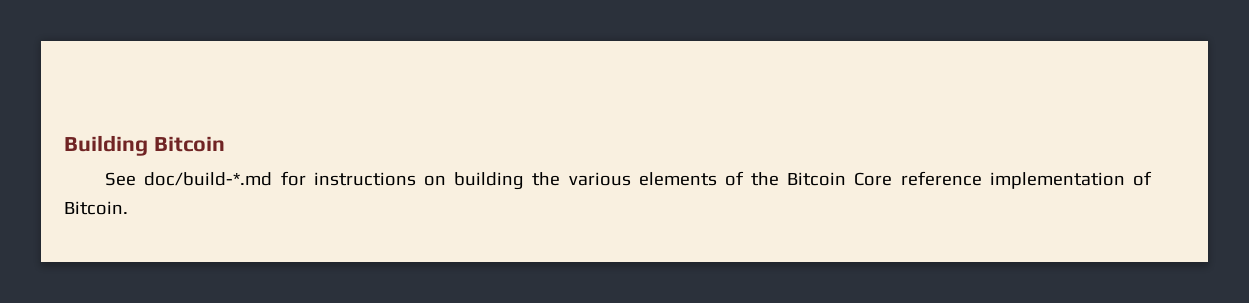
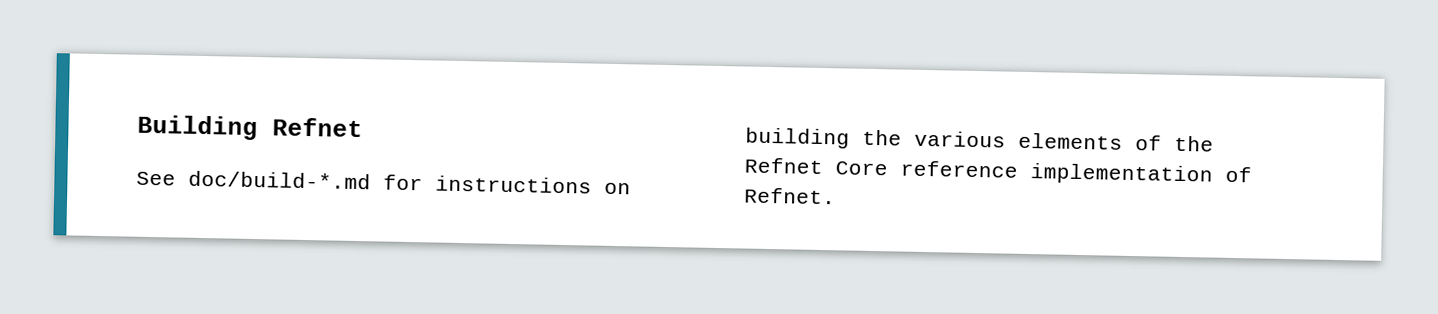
- Building Bitcoin
+ Building Refnet
- See doc/build-*.md for instructions on building the various elements of the Bitcoin Core reference implementation of Bitcoin.
+ See doc/build-*.md for instructions on building the various elements of the Refnet Core reference implementation of Refnet.

